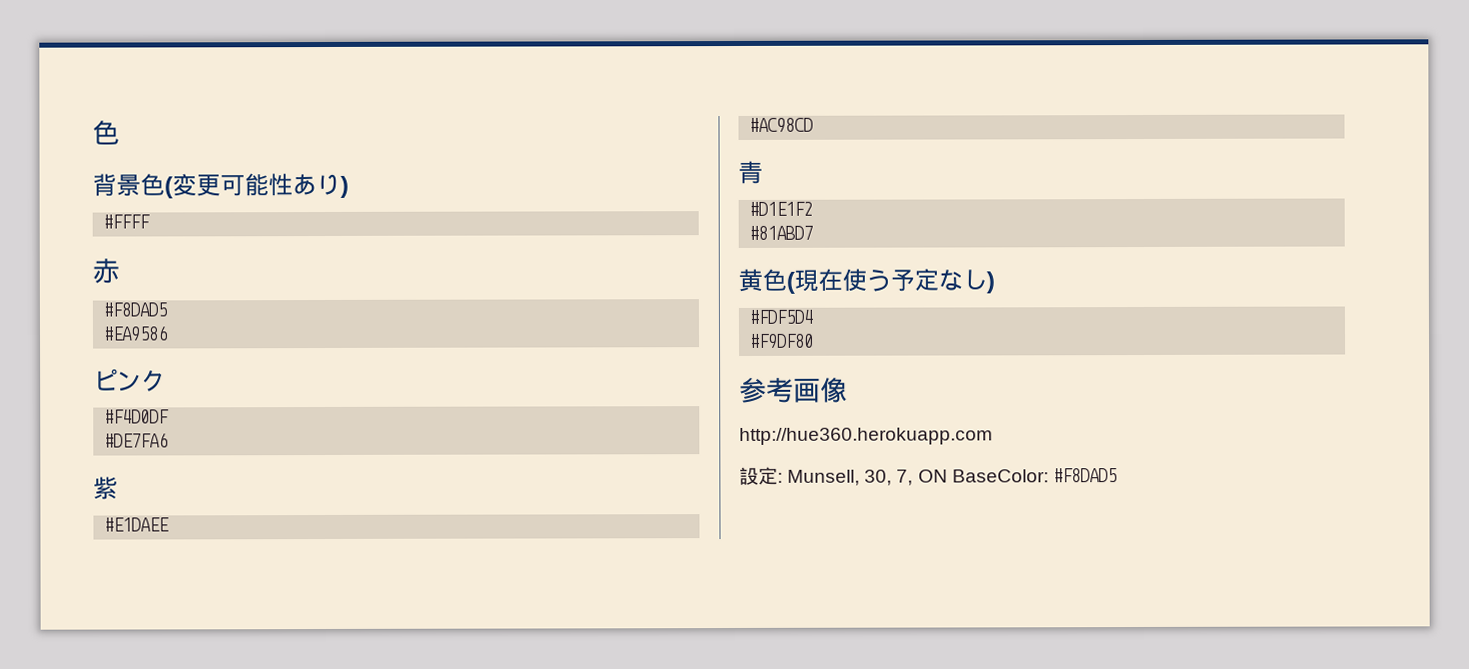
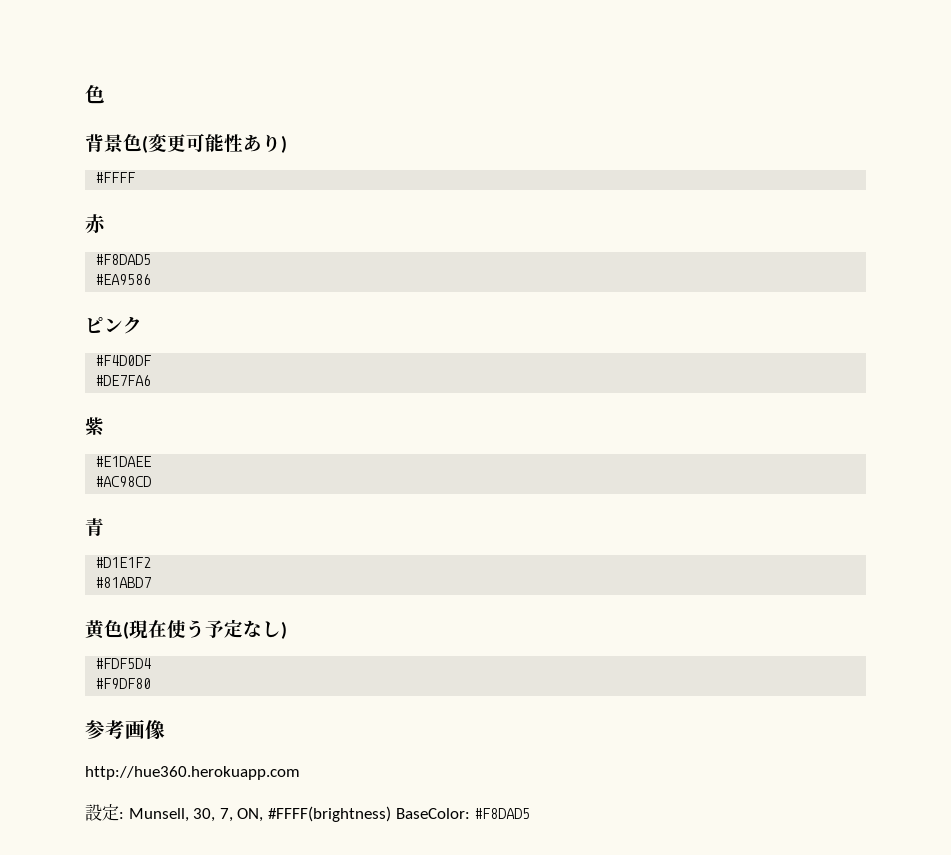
- 設定: Munsell, 30, 7, ON BaseColor: #F8DAD5
+ 設定: Munsell, 30, 7, ON, #FFFF(brightness) BaseColor: #F8DAD5

